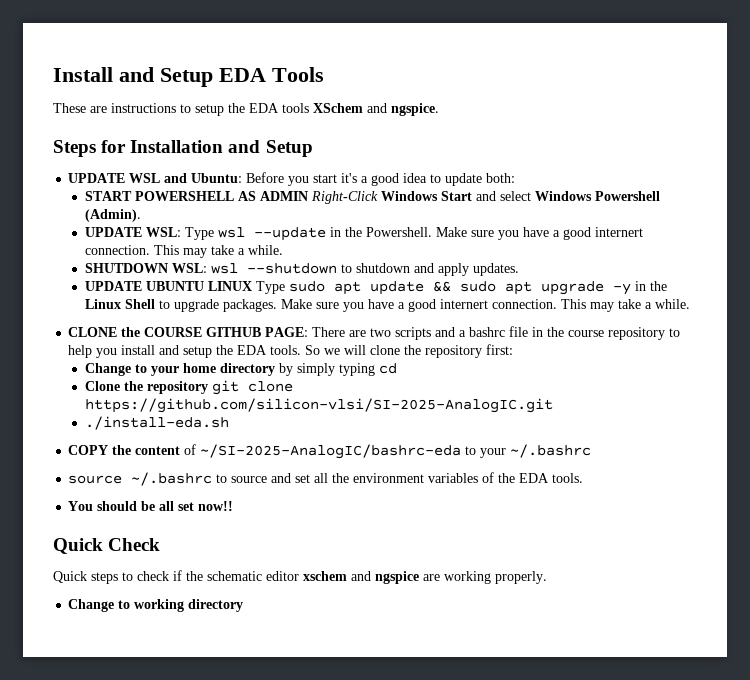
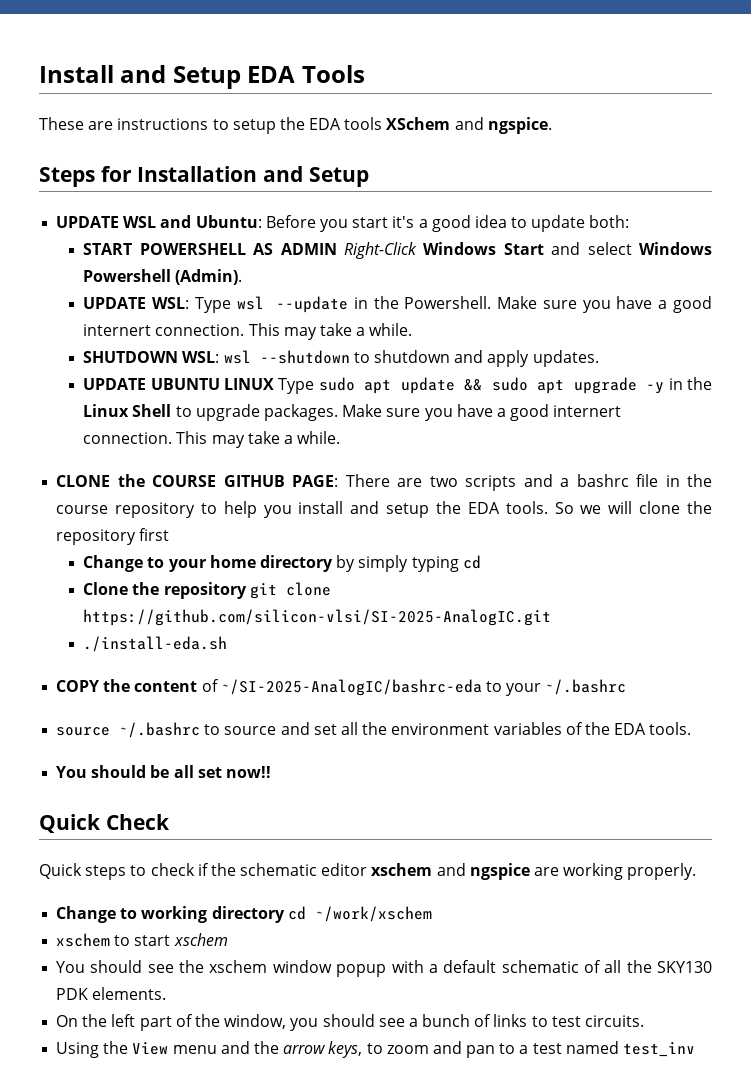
- So we will clone the repository first:
+ So we will clone the repository first
- Change to working directory
+ Change to working directory cd ~/work/xschem
+ xschem to start xschem
+ You should see the xschem window popup with a default schematic of all the SKY130 PDK elements.
+ On the left part of the window, you should see a bunch of links to test circuits.
+ Using the View menu and the arrow keys, to zoom and pan to a test named test_inv

